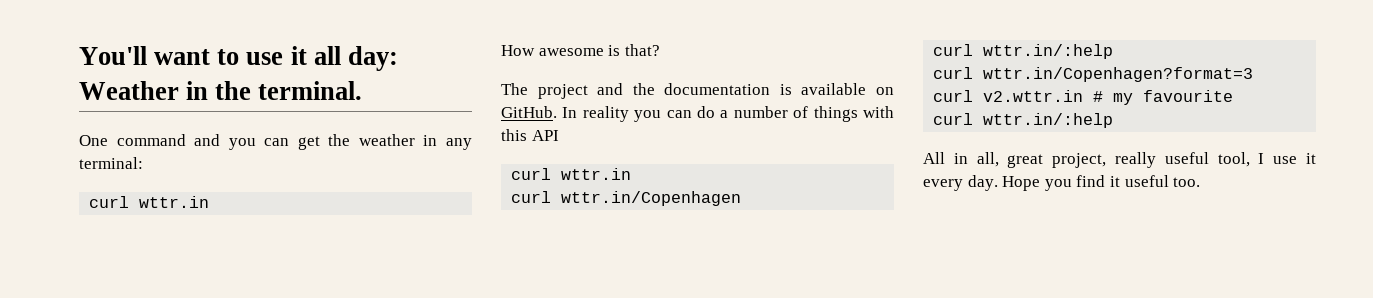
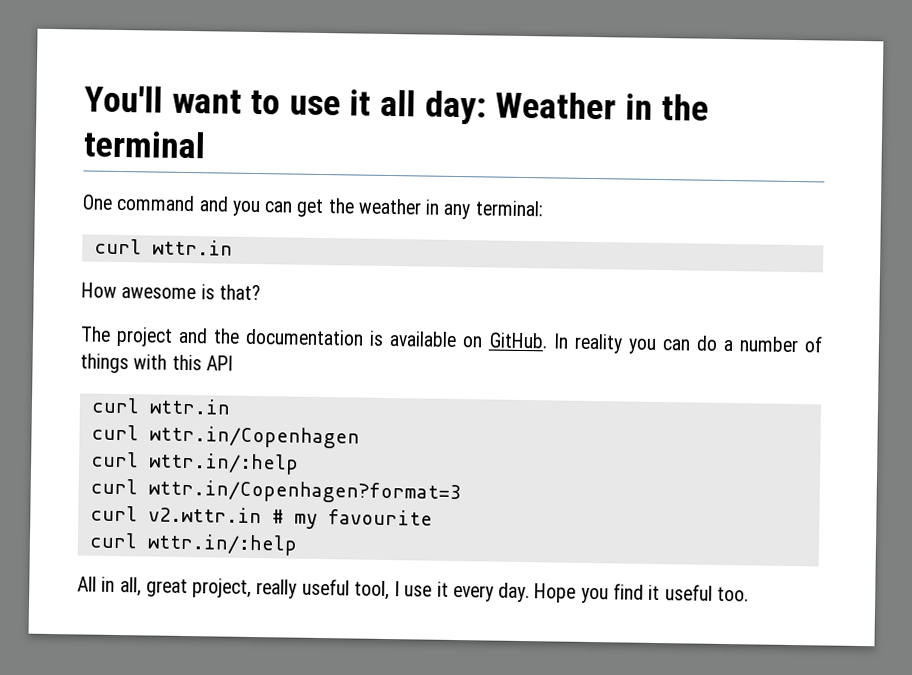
- You'll want to use it all day: Weather in the terminal.
+ You'll want to use it all day: Weather in the terminal

